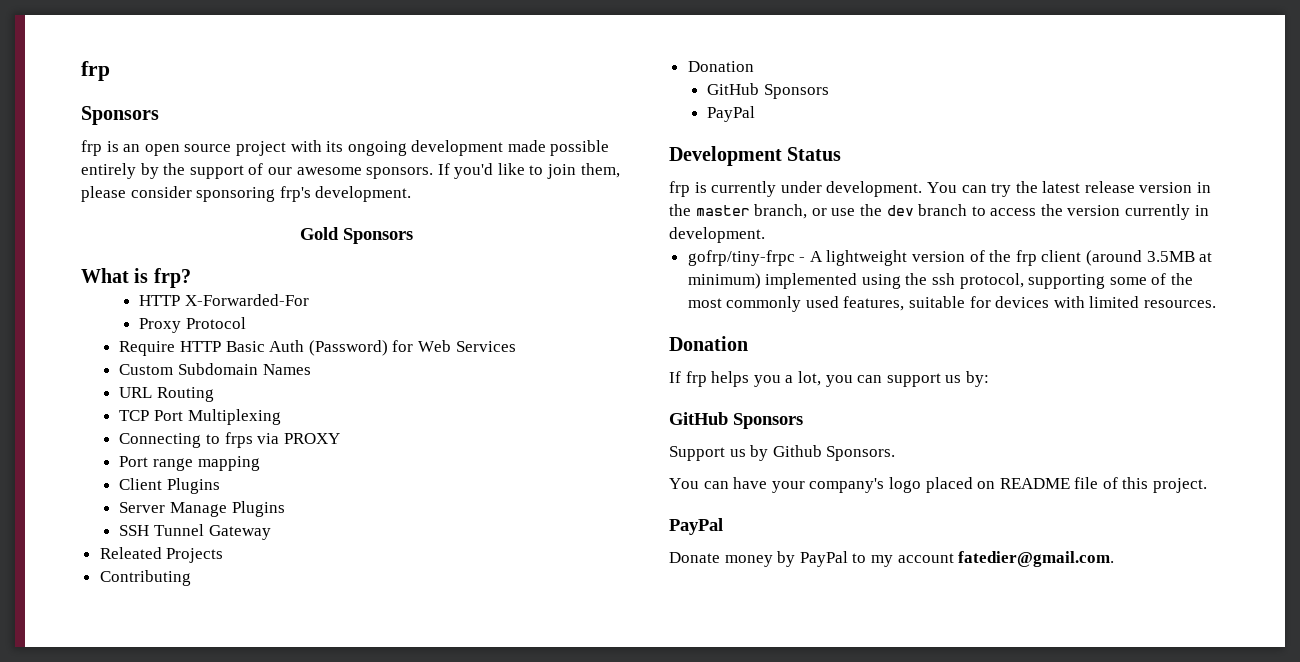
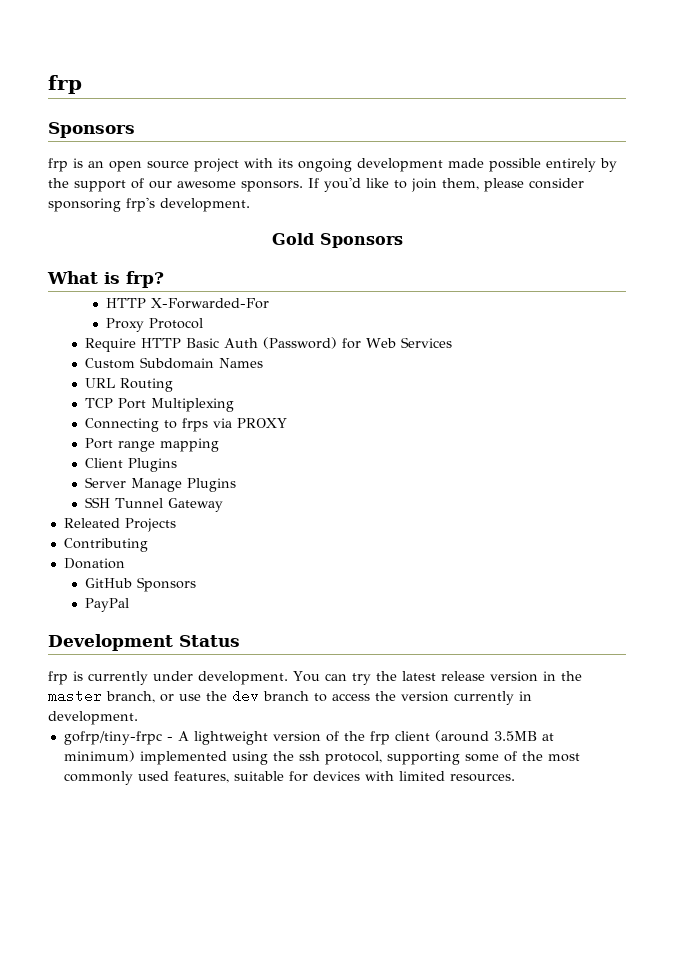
  gofrp/tiny-frpc - A lightweight version of the frp client (around 3.5MB at minimum) implemented using the ssh protocol, supporting some of the most commonly used features, suitable for devices with limited resources.
- Donation
- If frp helps you a lot, you can support us by:
- GitHub Sponsors
- Support us by Github Sponsors.
- You can have your company's logo placed on README file of this project.
- PayPal
- Donate money by PayPal to my account fatedier@gmail.com.

